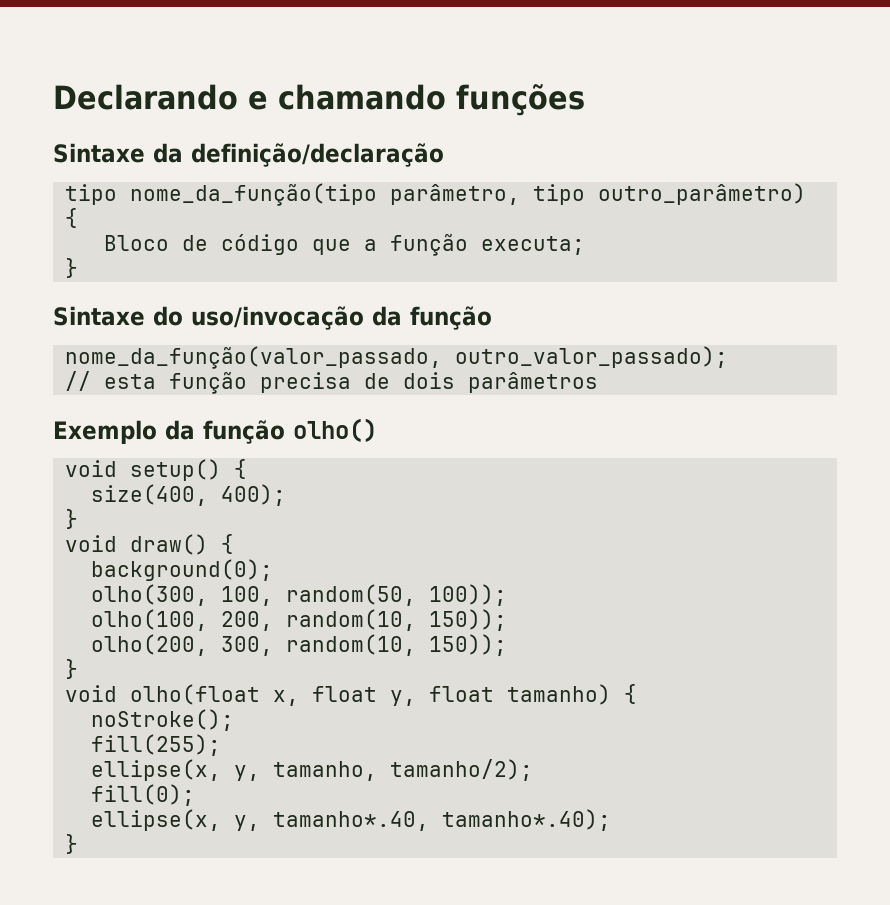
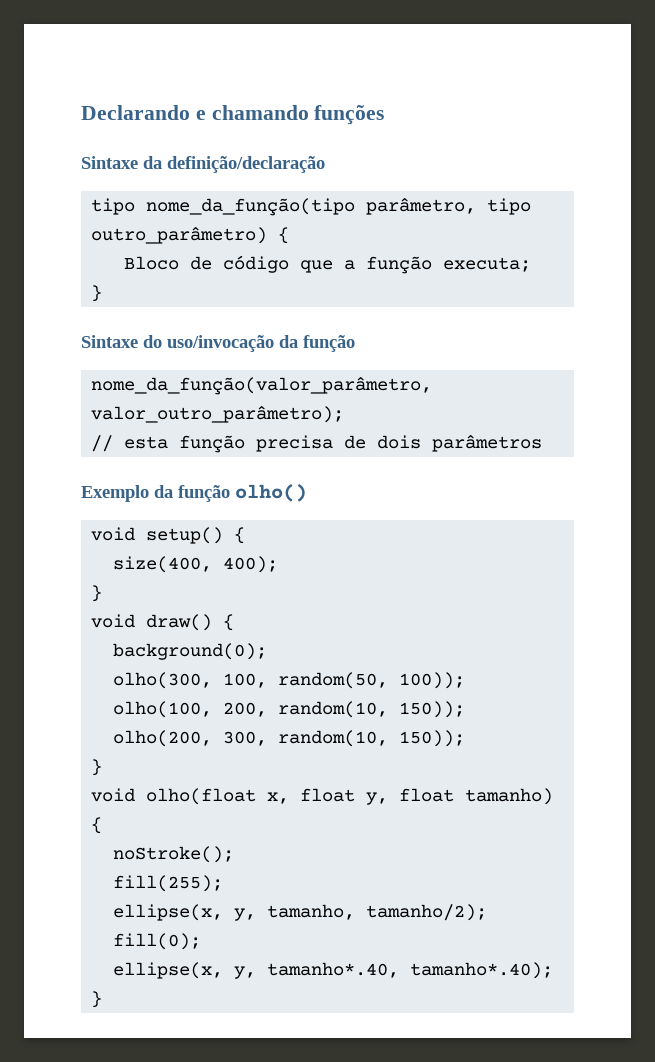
- nome_da_função(valor_passado, outro_valor_passado);
+ nome_da_função(valor_parâmetro, valor_outro_parâmetro);

